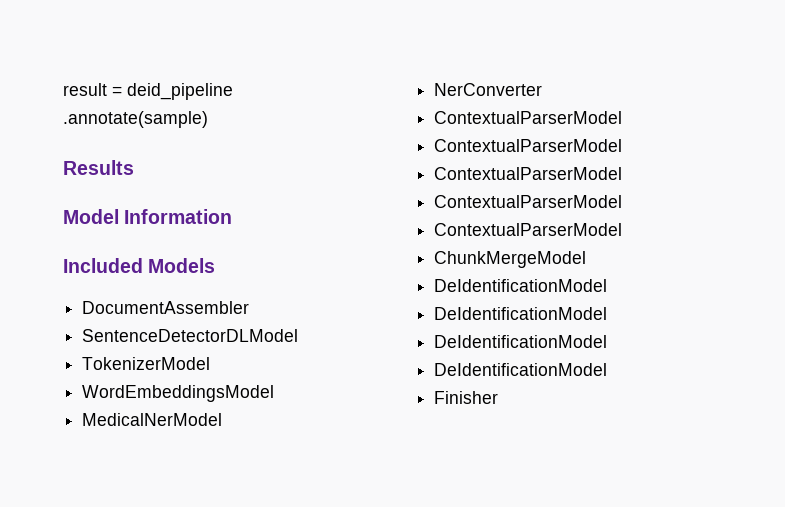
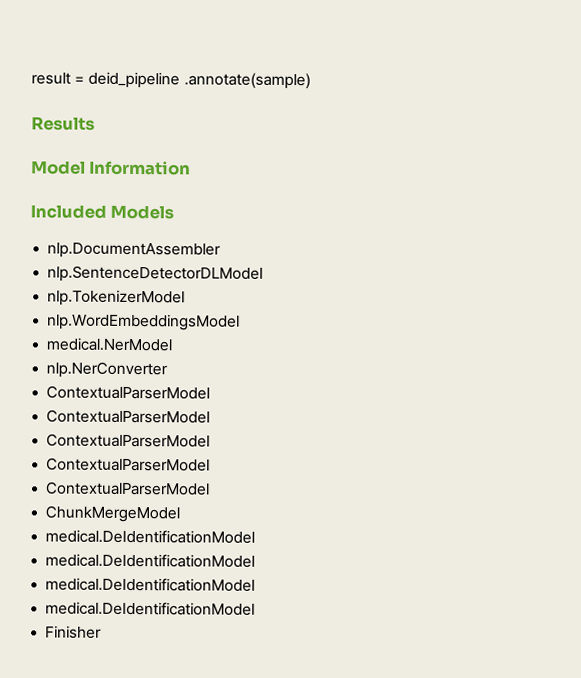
- DocumentAssembler
- SentenceDetectorDLModel
- TokenizerModel
- WordEmbeddingsModel
- MedicalNerModel
- NerConverter
+ nlp.DocumentAssembler
+ nlp.SentenceDetectorDLModel
+ nlp.TokenizerModel
+ nlp.WordEmbeddingsModel
+ medical.NerModel
+ nlp.NerConverter
  ChunkMergeModel
- DeIdentificationModel
- DeIdentificationModel
- DeIdentificationModel
- DeIdentificationModel
+ medical.DeIdentificationModel
+ medical.DeIdentificationModel
+ medical.DeIdentificationModel
+ medical.DeIdentificationModel

